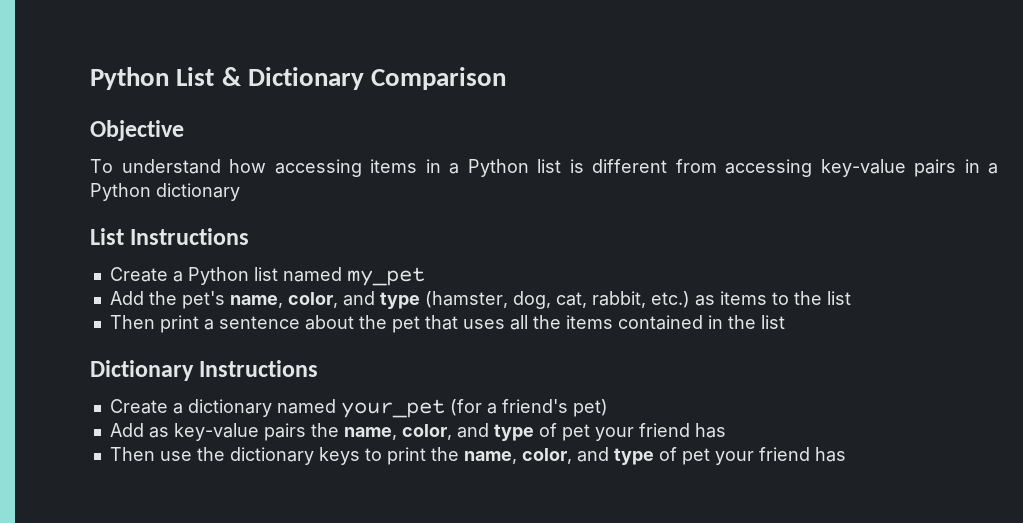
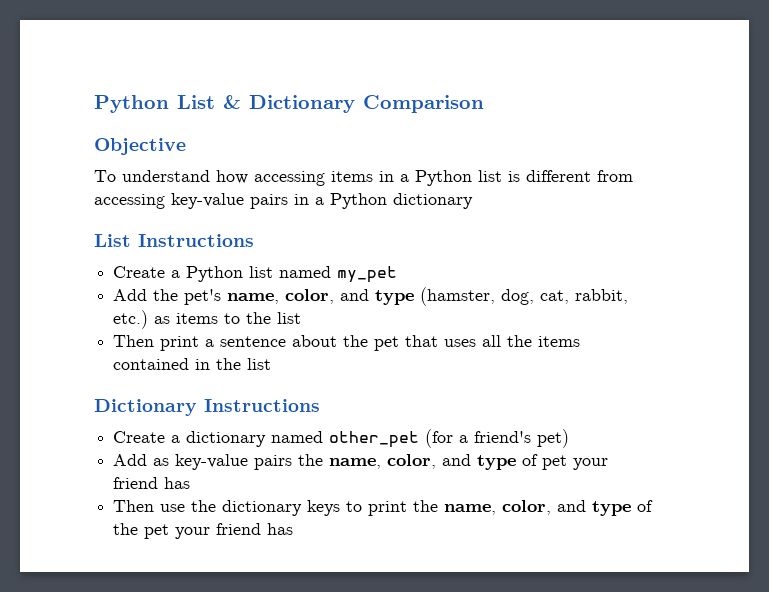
- Create a dictionary named your_pet (for a friend's pet)
+ Create a dictionary named other_pet (for a friend's pet)
- Then use the dictionary keys to print the name, color, and type of pet your friend has
+ Then use the dictionary keys to print the name, color, and type of the pet your friend has

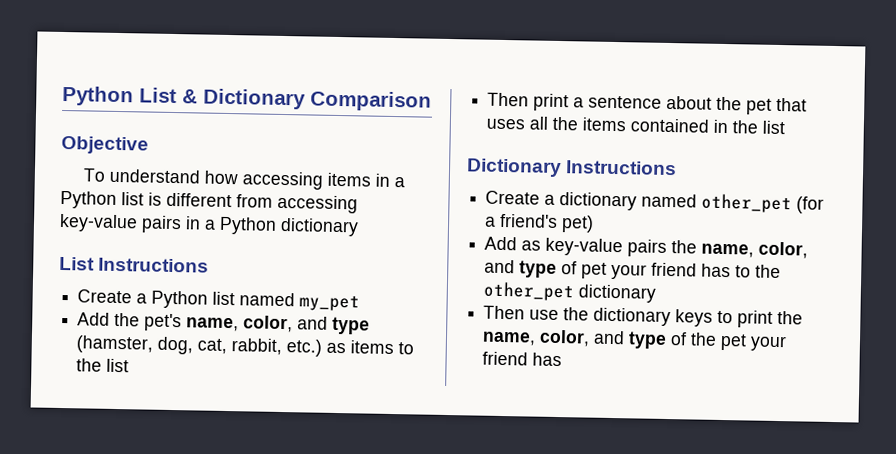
- Add as key-value pairs the name, color, and type of pet your friend has
+ Add as key-value pairs the name, color, and type of pet your friend has to the other_pet dictionary

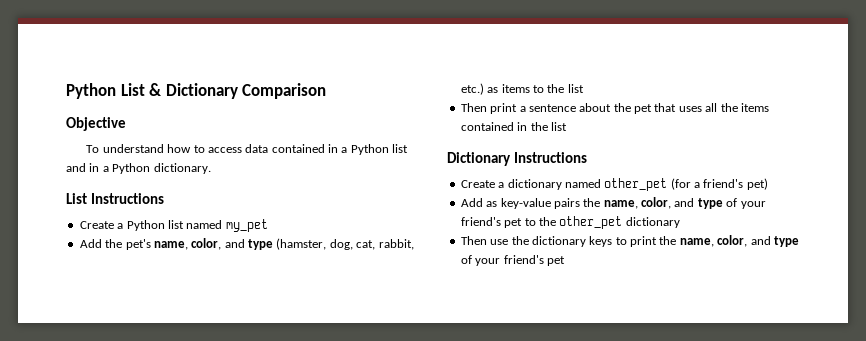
- To understand how accessing items in a Python list is different from accessing key-value pairs in a Python dictionary
+ To understand how to access data contained in a Python list and in a Python dictionary.
- Add as key-value pairs the name, color, and type of pet your friend has to the other_pet dictionary
+ Add as key-value pairs the name, color, and type of your friend's pet to the other_pet dictionary
- Then use the dictionary keys to print the name, color, and type of the pet your friend has
+ Then use the dictionary keys to print the name, color, and type of your friend's pet

